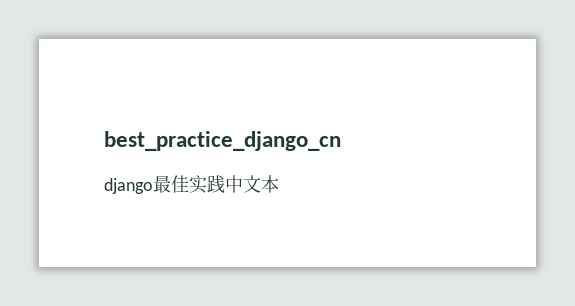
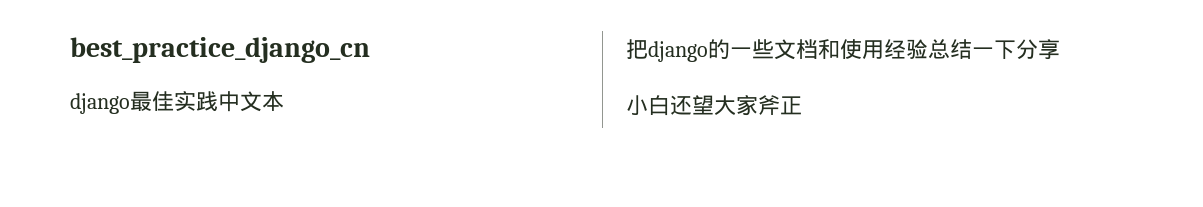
+ 把django的一些文档和使用经验总结一下分享
+ 小白还望大家斧正

